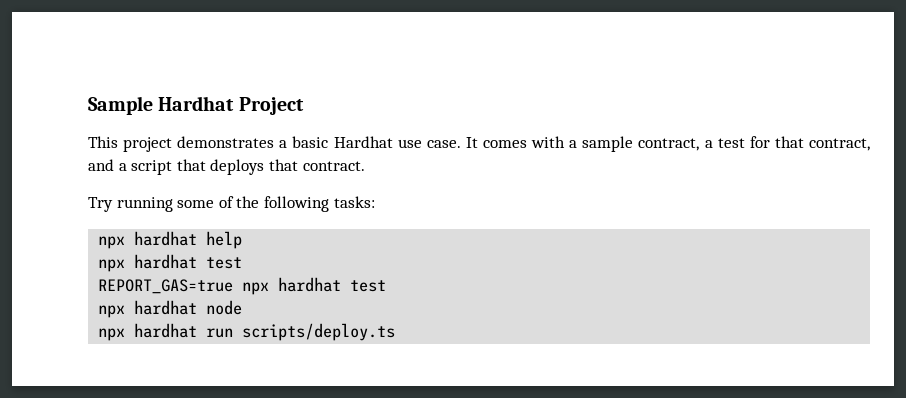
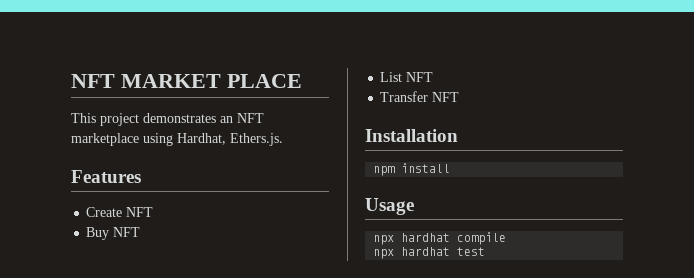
- Sample Hardhat Project
+ NFT MARKET PLACE
- This project demonstrates a basic Hardhat use case. It comes with a sample contract, a test for that contract, and a script that deploys that contract.
- Try running some of the following tasks:
- npx hardhat help
+ This project demonstrates an NFT marketplace using Hardhat, Ethers.js.
+ Features
+ Create NFT
+ Buy NFT
+ List NFT
+ Transfer NFT
+ Installation
+ npm install
+ Usage
+ npx hardhat compile
  npx hardhat test
- REPORT_GAS=true npx hardhat test
- npx hardhat node
- npx hardhat run scripts/deploy.ts

